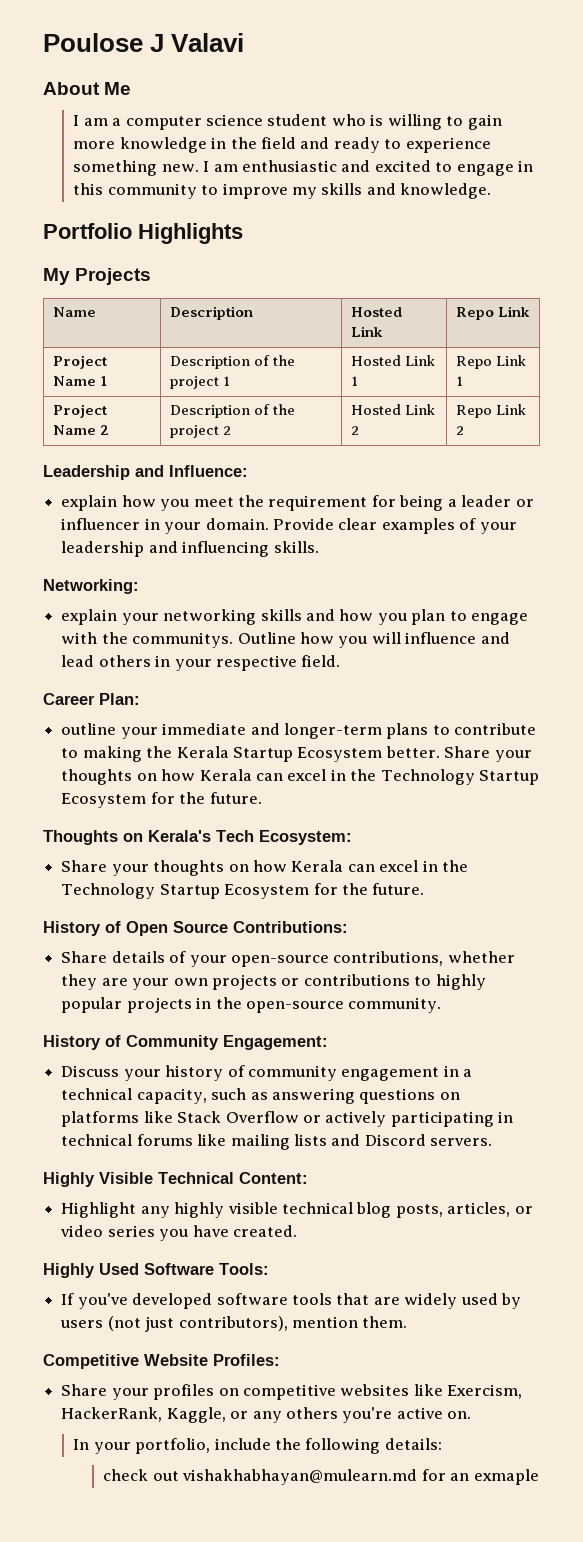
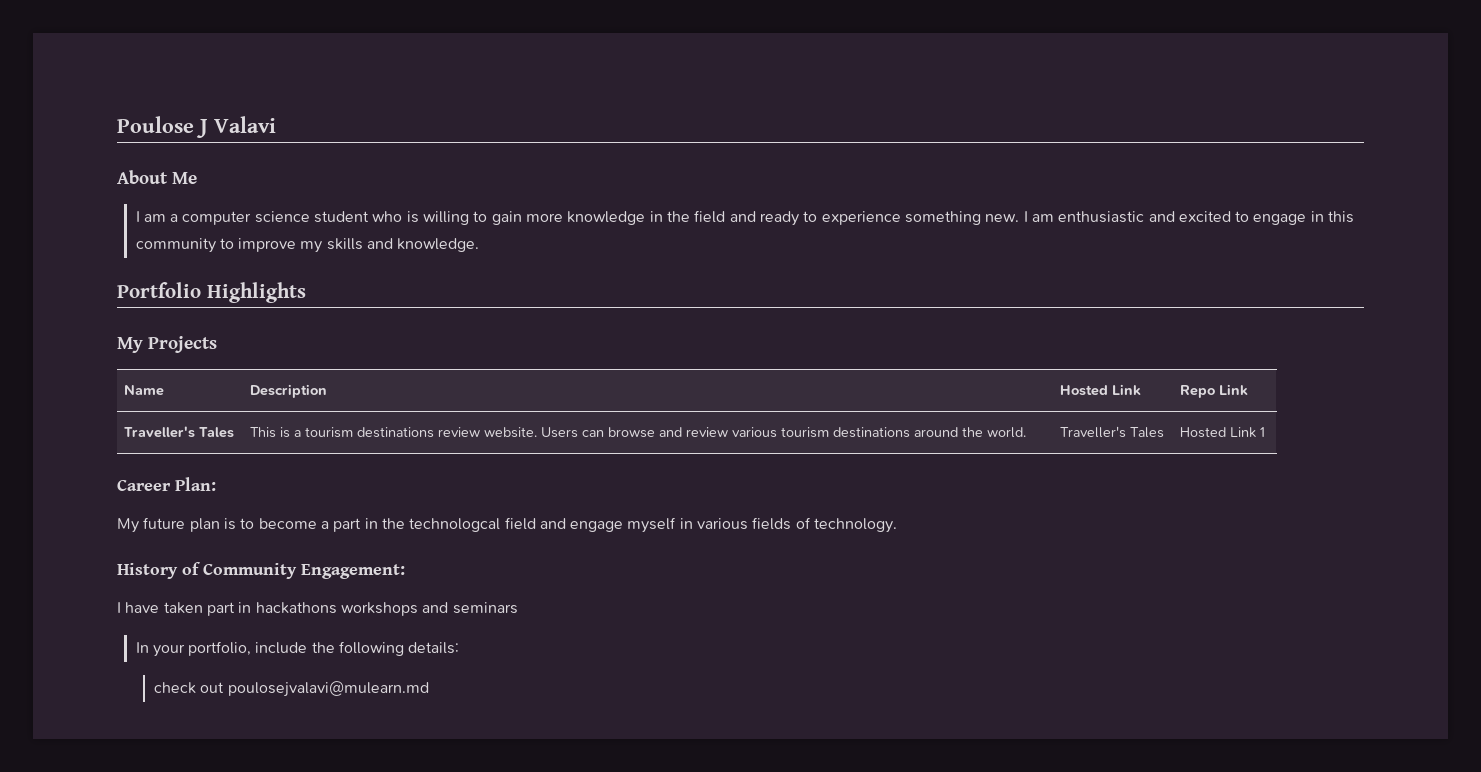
- Project Name 1 | Description of the project 1 | Hosted Link 1 | Repo Link 1
- Project Name 2 | Description of the project 2 | Hosted Link 2 | Repo Link 2
- Leadership and Influence:
- explain how you meet the requirement for being a leader or influencer in your domain. Provide clear examples of your leadership and influencing skills.
- Networking:
- explain your networking skills and how you plan to engage with the communitys. Outline how you will influence and lead others in your respective field.
+ Traveller's Tales | This is a tourism destinations review website. Users can browse and review various tourism destinations around the world. | Traveller's Tales | Hosted Link 1
  Career Plan:
- outline your immediate and longer-term plans to contribute to making the Kerala Startup Ecosystem better. Share your thoughts on how Kerala can excel in the Technology Startup Ecosystem for the future.
- Thoughts on Kerala's Tech Ecosystem:
- Share your thoughts on how Kerala can excel in the Technology Startup Ecosystem for the future.
- History of Open Source Contributions:
- Share details of your open-source contributions, whether they are your own projects or contributions to highly popular projects in the open-source community.
+ My future plan is to become a part in the technologcal field and engage myself in various fields of technology.
  History of Community Engagement:
- Discuss your history of community engagement in a technical capacity, such as answering questions on platforms like Stack Overflow or actively participating in technical forums like mailing lists and Discord servers.
- Highly Visible Technical Content:
- Highlight any highly visible technical blog posts, articles, or video series you have created.
- Highly Used Software Tools:
- If you've developed software tools that are widely used by users (not just contributors), mention them.
- Competitive Website Profiles:
- Share your profiles on competitive websites like Exercism, HackerRank, Kaggle, or any others you're active on.
+ I have taken part in hackathons workshops and seminars
- check out vishakhabhayan@mulearn.md for an exmaple
+ check out poulosejvalavi@mulearn.md

